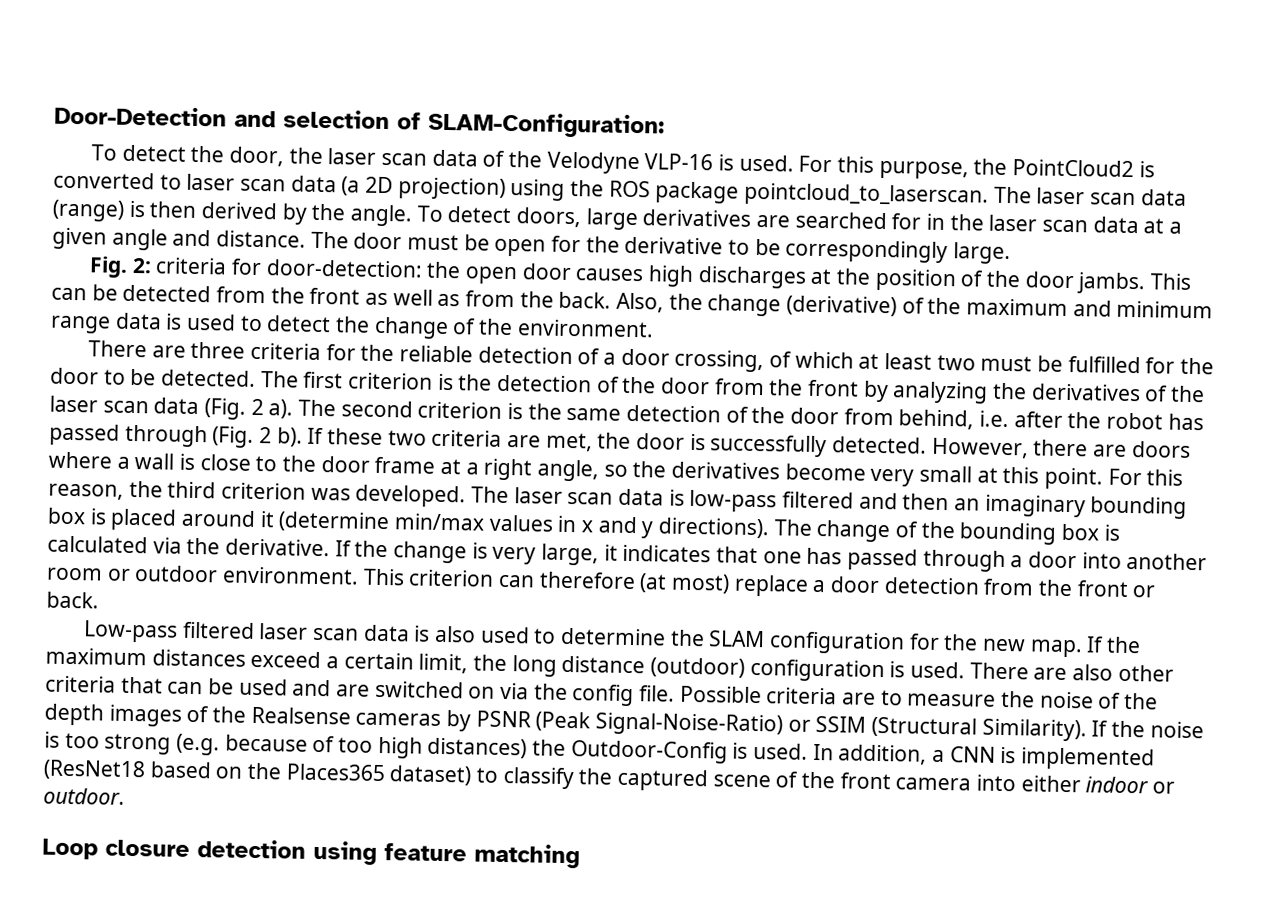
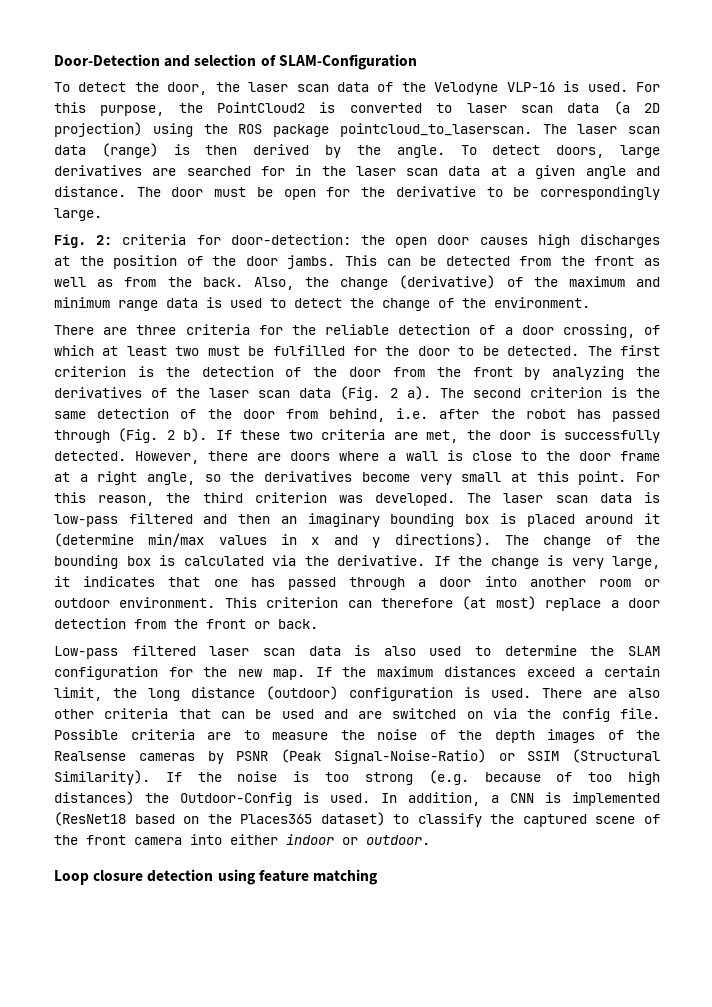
- Door-Detection and selection of SLAM-Configuration:
+ Door-Detection and selection of SLAM-Configuration

